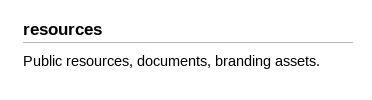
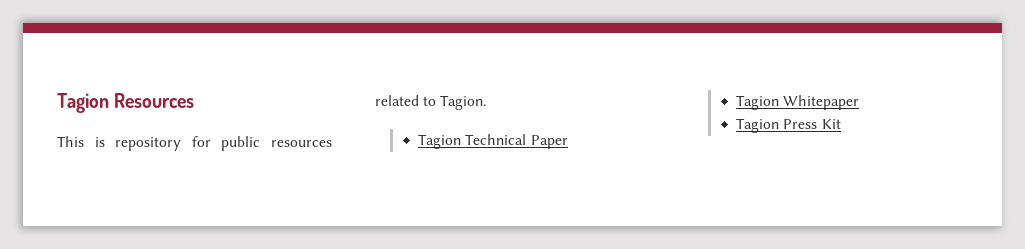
- resources
- Public resources, documents, branding assets.
+ Tagion Resources
+ This is repository for public resources related to Tagion.
+ Tagion Technical Paper
+ Tagion Whitepaper
+ Tagion Press Kit

